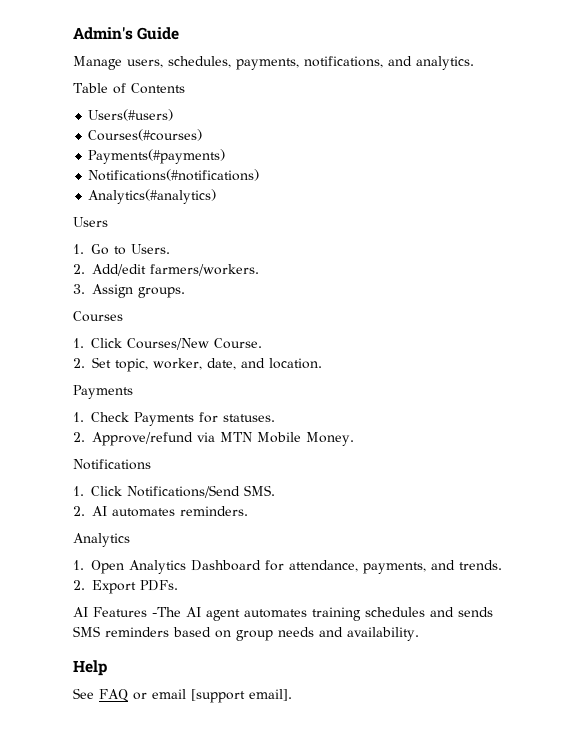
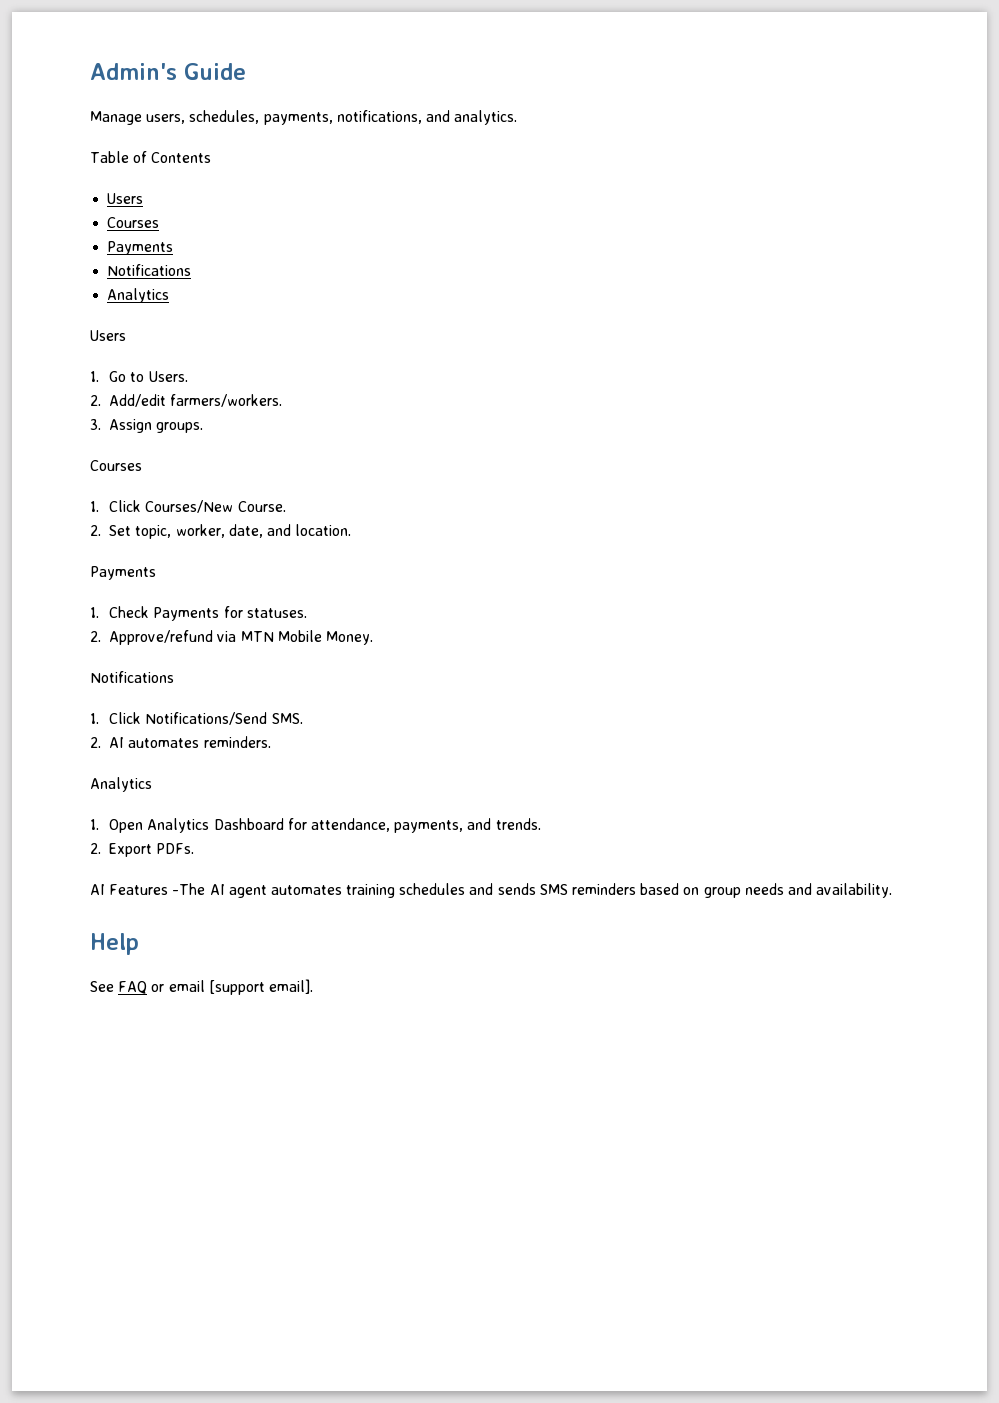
  Table of Contents
- Users(#users)
- Courses(#courses)
- Payments(#payments)
- Notifications(#notifications)
- Analytics(#analytics)
+ Users
+ Courses
+ Payments
+ Notifications
+ Analytics

